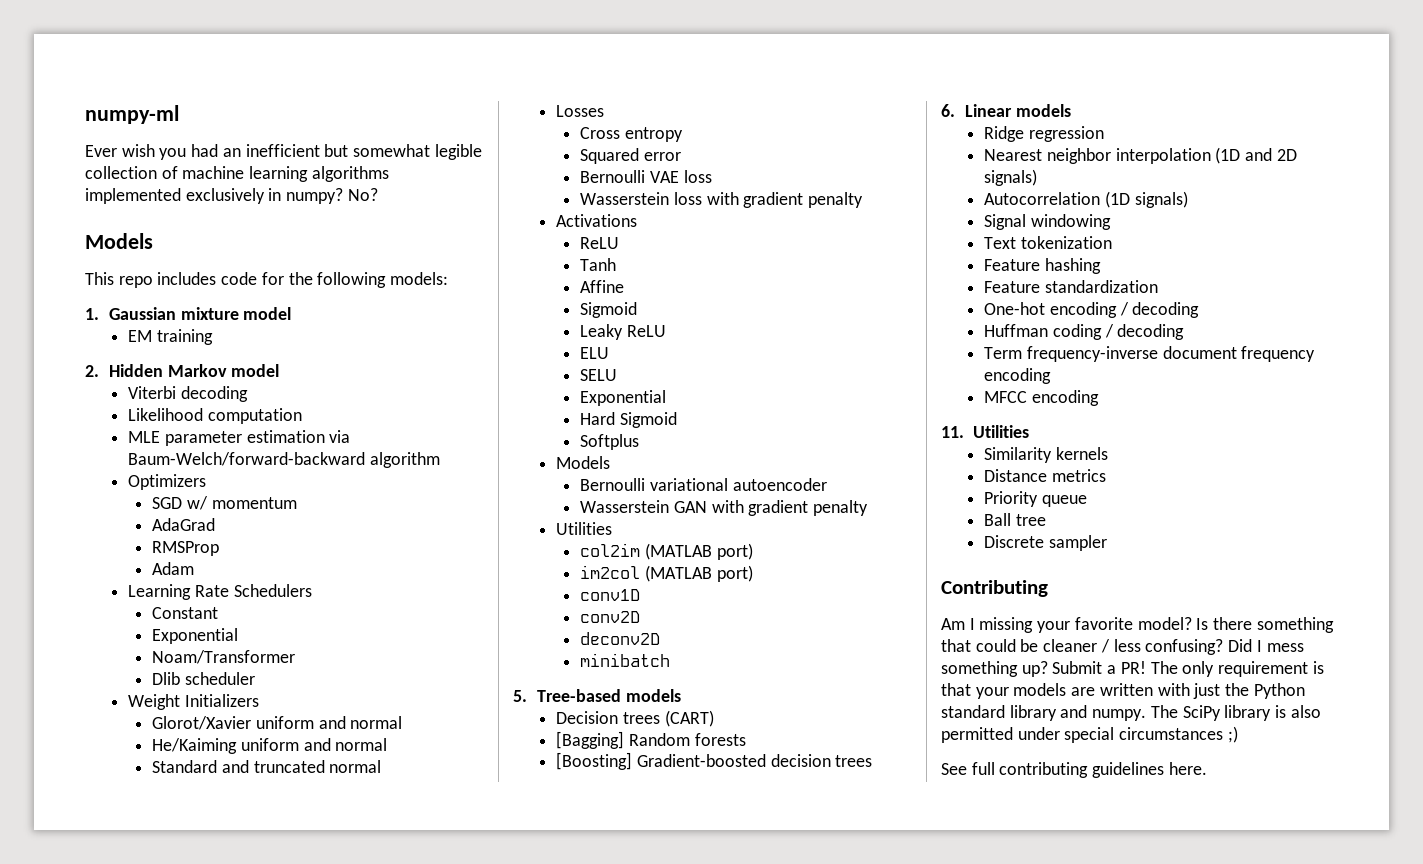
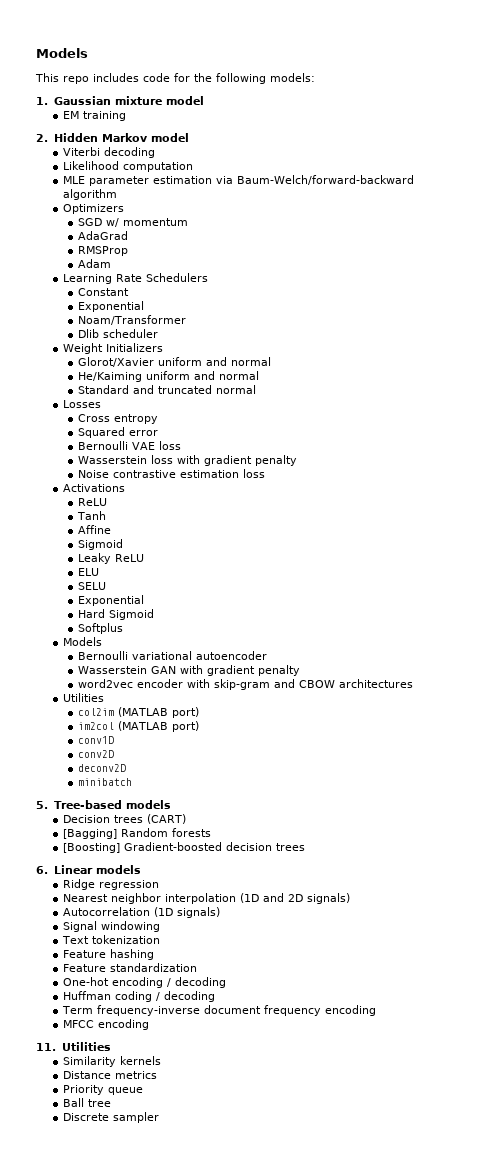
- numpy-ml
- Ever wish you had an inefficient but somewhat legible collection of machine learning algorithms implemented exclusively in numpy? No?
+ Noise contrastive estimation loss
+ word2vec encoder with skip-gram and CBOW architectures
- Contributing
- Am I missing your favorite model? Is there something that could be cleaner / less confusing? Did I mess something up? Submit a PR! The only requirement is that your models are written with just the Python standard library and numpy. The SciPy library is also permitted under special circumstances ;)
- See full contributing guidelines here.

